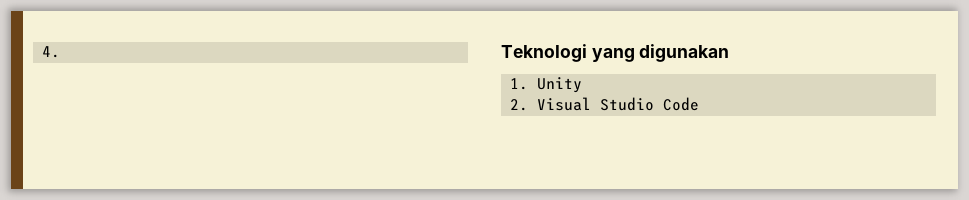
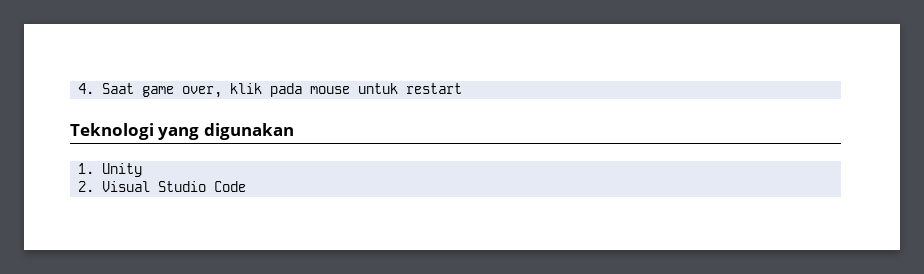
- 4.
+ 4. Saat game over, klik pada mouse untuk restart

